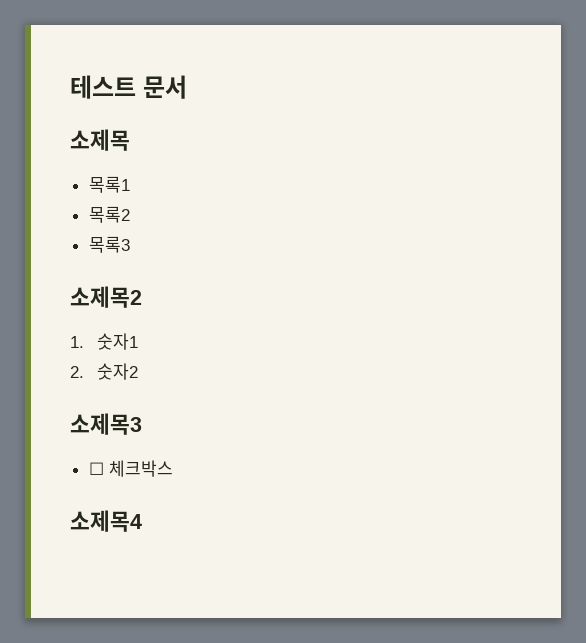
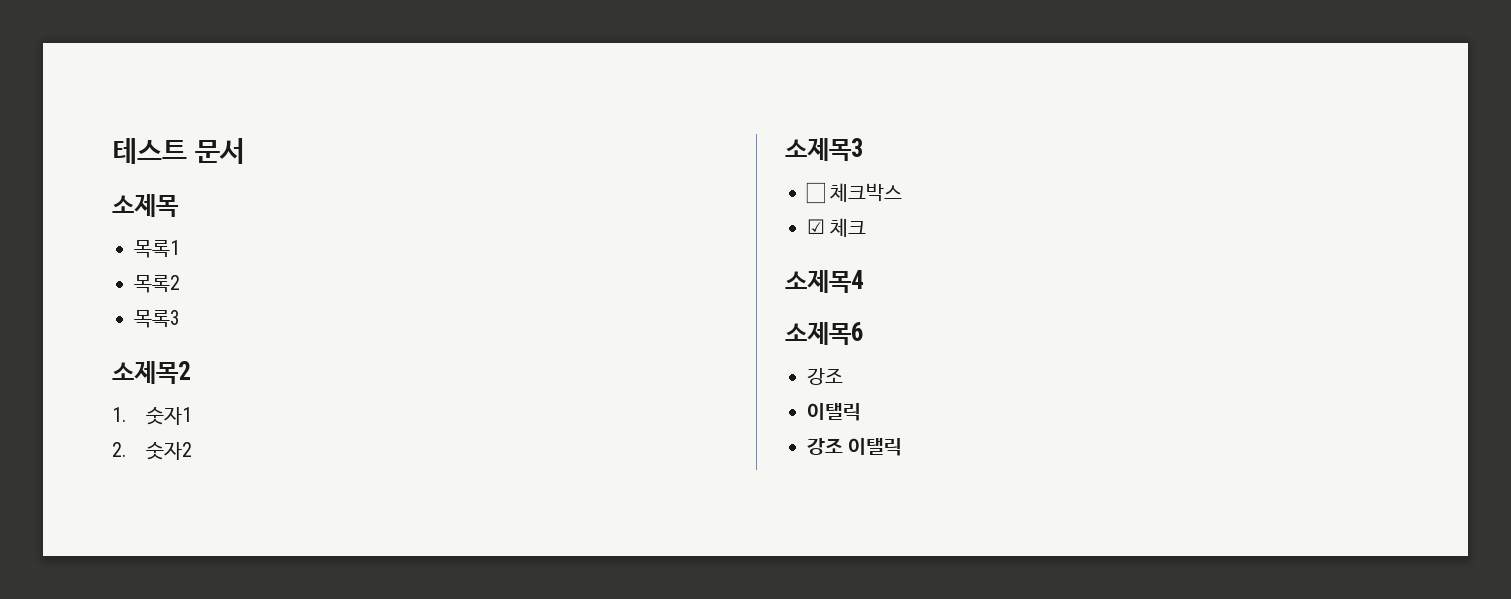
+ ☑ 체크
+ 소제목6
+ 강조
+ 이탤릭
+ 강조 이탤릭

